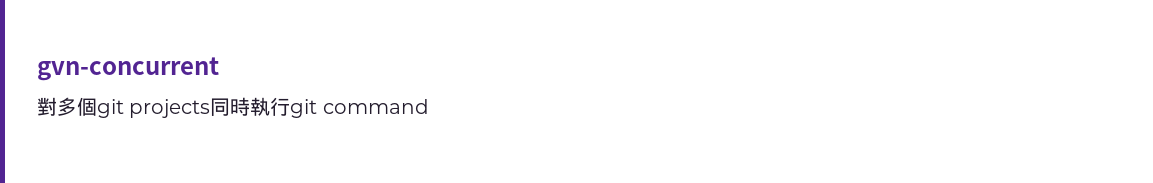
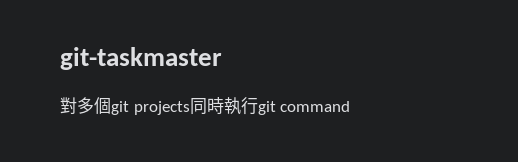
- gvn-concurrent
+ git-taskmaster

